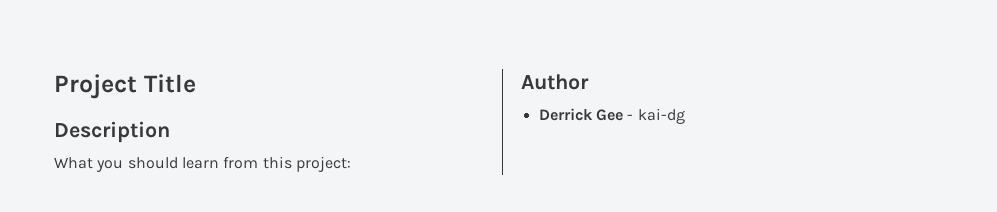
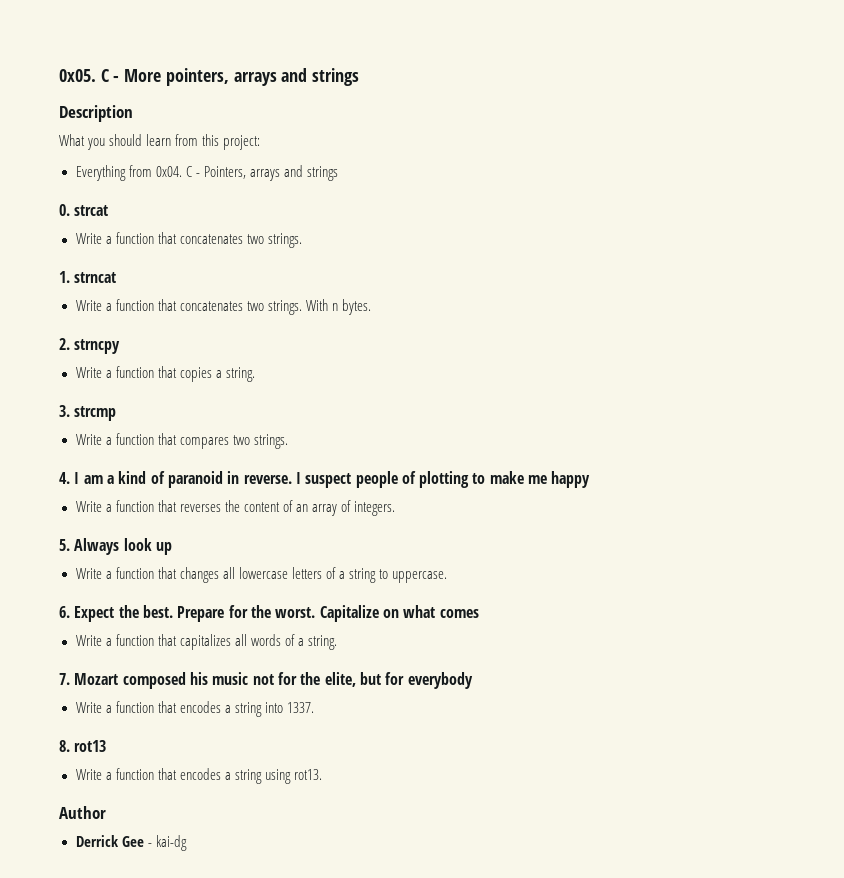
- Project Title
+ 0x05. C - More pointers, arrays and strings
+ Everything from 0x04. C - Pointers, arrays and strings
+ 0. strcat
+ Write a function that concatenates two strings.
+ 1. strncat
+ Write a function that concatenates two strings. With n bytes.
+ 2. strncpy
+ Write a function that copies a string.
+ 3. strcmp
+ Write a function that compares two strings.
+ 4. I am a kind of paranoid in reverse. I suspect people of plotting to make me happy
+ Write a function that reverses the content of an array of integers.
+ 5. Always look up
+ Write a function that changes all lowercase letters of a string to uppercase.
+ 6. Expect the best. Prepare for the worst. Capitalize on what comes
+ Write a function that capitalizes all words of a string.
+ 7. Mozart composed his music not for the elite, but for everybody
+ Write a function that encodes a string into 1337.
+ 8. rot13
+ Write a function that encodes a string using rot13.

